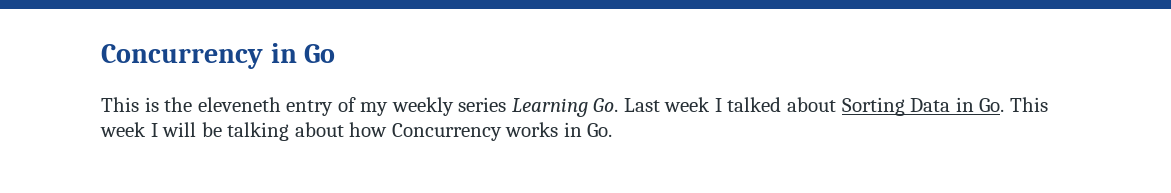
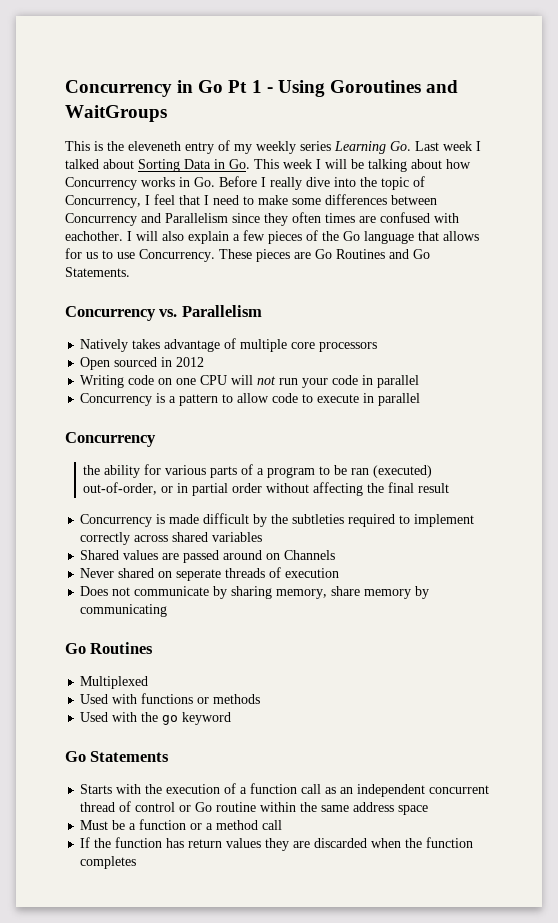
- Concurrency in Go
+ Concurrency in Go Pt 1 - Using Goroutines and WaitGroups
- This is the eleveneth entry of my weekly series Learning Go. Last week I talked about Sorting Data in Go. This week I will be talking about how Concurrency works in Go.
+ This is the eleveneth entry of my weekly series Learning Go. Last week I talked about Sorting Data in Go. This week I will be talking about how Concurrency works in Go. Before I really dive into the topic of Concurrency, I feel that I need to make some differences between Concurrency and Parallelism since they often times are confused with eachother. I will also explain a few pieces of the Go language that allows for us to use Concurrency. These pieces are Go Routines and Go Statements.
+ Concurrency vs. Parallelism
+ Natively takes advantage of multiple core processors
+ Open sourced in 2012
+ Writing code on one CPU will not run your code in parallel
+ Concurrency is a pattern to allow code to execute in parallel
+ Concurrency
+ the ability for various parts of a program to be ran (executed) out-of-order, or in partial order without affecting the final result
+ Concurrency is made difficult by the subtleties required to implement correctly across shared variables
+ Shared values are passed around on Channels
+ Never shared on seperate threads of execution
+ Does not communicate by sharing memory, share memory by communicating
+ Go Routines
+ Multiplexed
+ Used with functions or methods
+ Used with the go keyword
+ Go Statements
+ Starts with the execution of a function call as an independent concurrent thread of control or Go routine within the same address space
+ Must be a function or a method call
+ If the function has return values they are discarded when the function completes

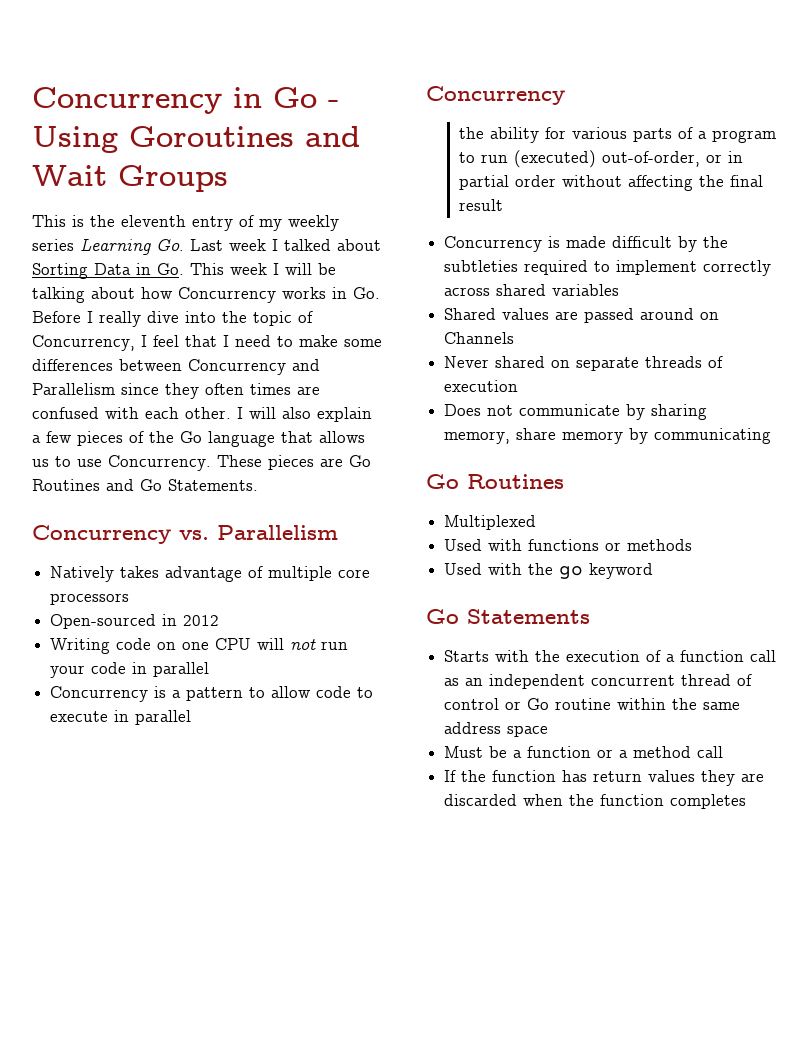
- Concurrency in Go Pt 1 - Using Goroutines and WaitGroups
+ Concurrency in Go - Using Goroutines and Wait Groups
- This is the eleveneth entry of my weekly series Learning Go. Last week I talked about Sorting Data in Go. This week I will be talking about how Concurrency works in Go. Before I really dive into the topic of Concurrency, I feel that I need to make some differences between Concurrency and Parallelism since they often times are confused with eachother.
+ This is the eleventh entry of my weekly series Learning Go. Last week I talked about Sorting Data in Go. This week I will be talking about how Concurrency works in Go. Before I really dive into the topic of Concurrency, I feel that I need to make some differences between Concurrency and Parallelism since they often times are confused with each other.
- I will also explain a few pieces of the Go language that allows for us to use Concurrency.
+ I will also explain a few pieces of the Go language that allows us to use Concurrency.
- Open sourced in 2012
+ Open-sourced in 2012
- the ability for various parts of a program to be ran (executed) out-of-order, or in partial order without affecting the final result
+ the ability for various parts of a program to run (executed) out-of-order, or in partial order without affecting the final result
- Never shared on seperate threads of execution
+ Never shared on separate threads of execution

